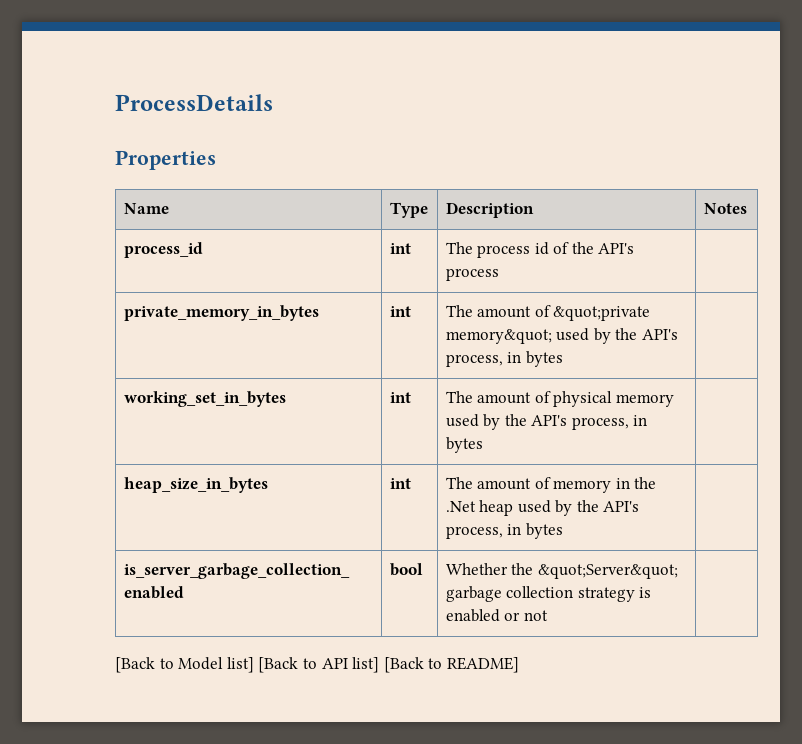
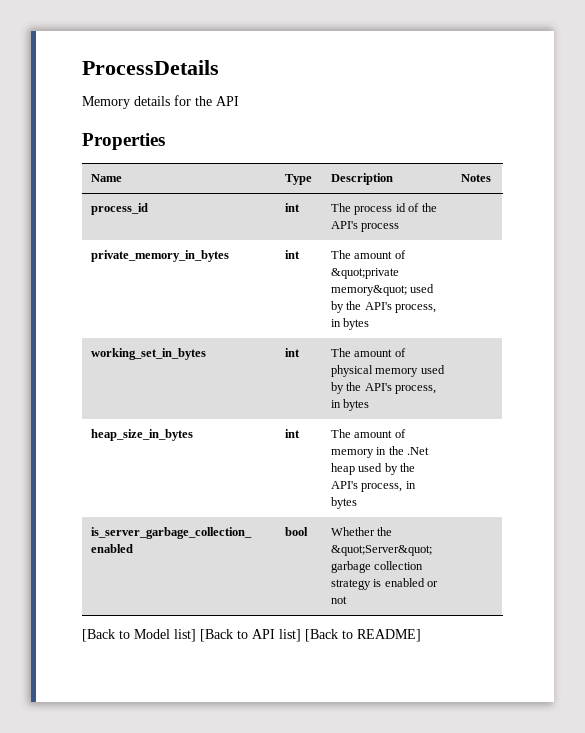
+ Memory details for the API

